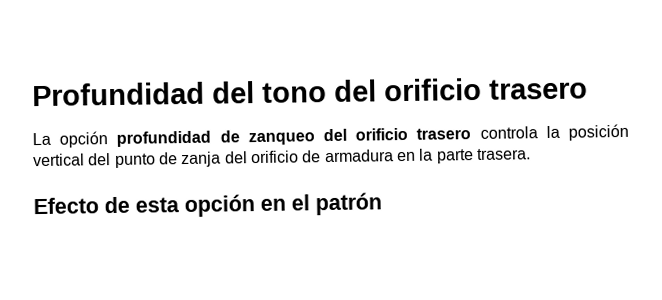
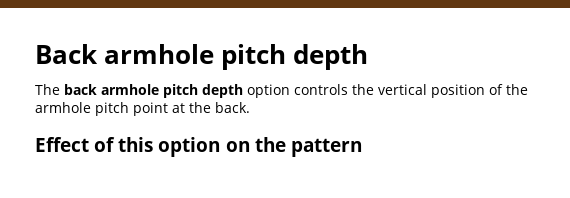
- Profundidad del tono del orificio trasero
- La opción profundidad de zanqueo del orificio trasero controla la posición vertical del punto de zanja del orificio de armadura en la parte trasera.
- Efecto de esta opción en el patrón
+ Back armhole pitch depth
+ The back armhole pitch depth option controls the vertical position of the armhole pitch point at the back.
+ Effect of this option on the pattern

